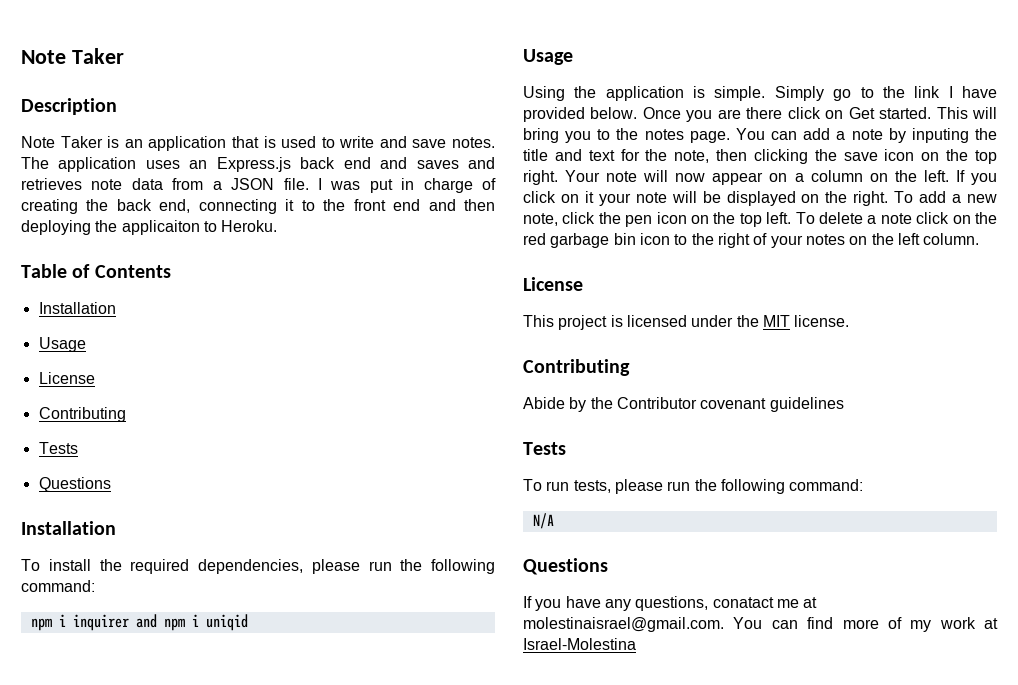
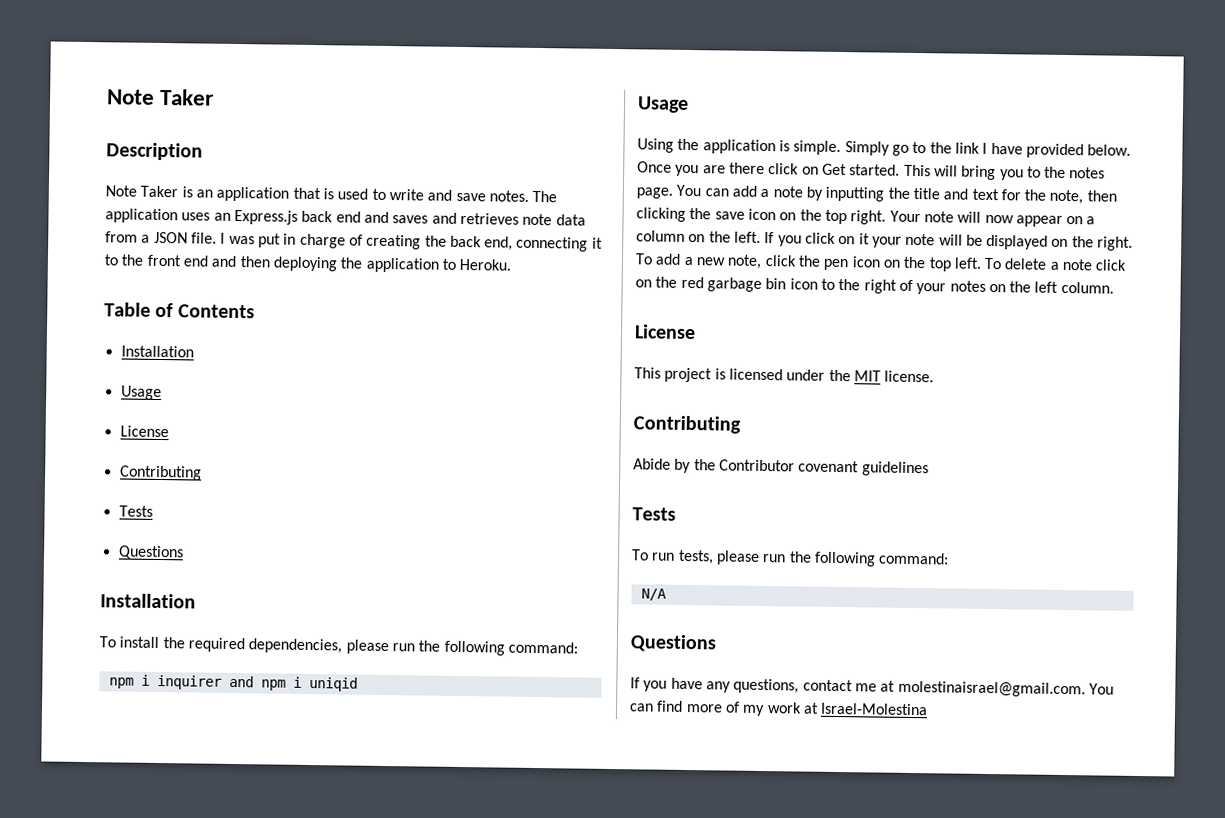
- I was put in charge of creating the back end, connecting it to the front end and then deploying the applicaiton to Heroku.
+ I was put in charge of creating the back end, connecting it to the front end and then deploying the application to Heroku.
- You can add a note by inputing the title and text for the note, then clicking the save icon on the top right.
+ You can add a note by inputting the title and text for the note, then clicking the save icon on the top right.
- If you have any questions, conatact me at molestinaisrael@gmail.com. You can find more of my work at Israel-Molestina
+ If you have any questions, contact me at molestinaisrael@gmail.com. You can find more of my work at Israel-Molestina

